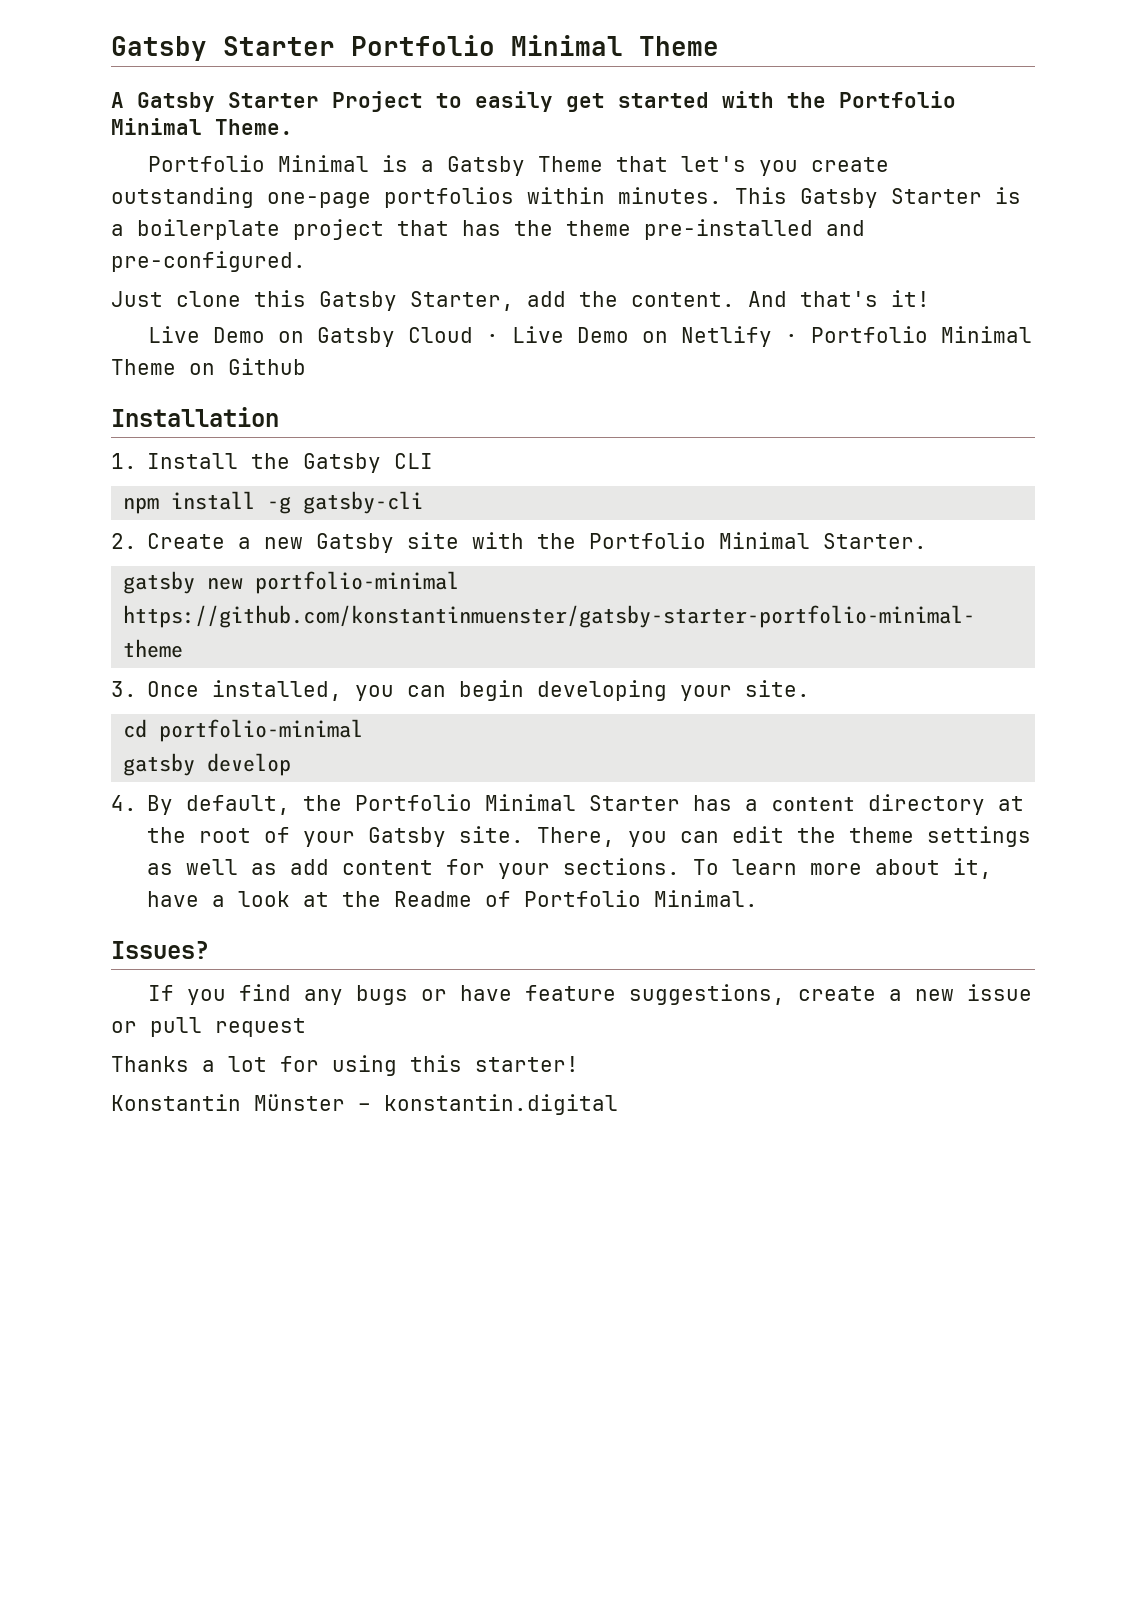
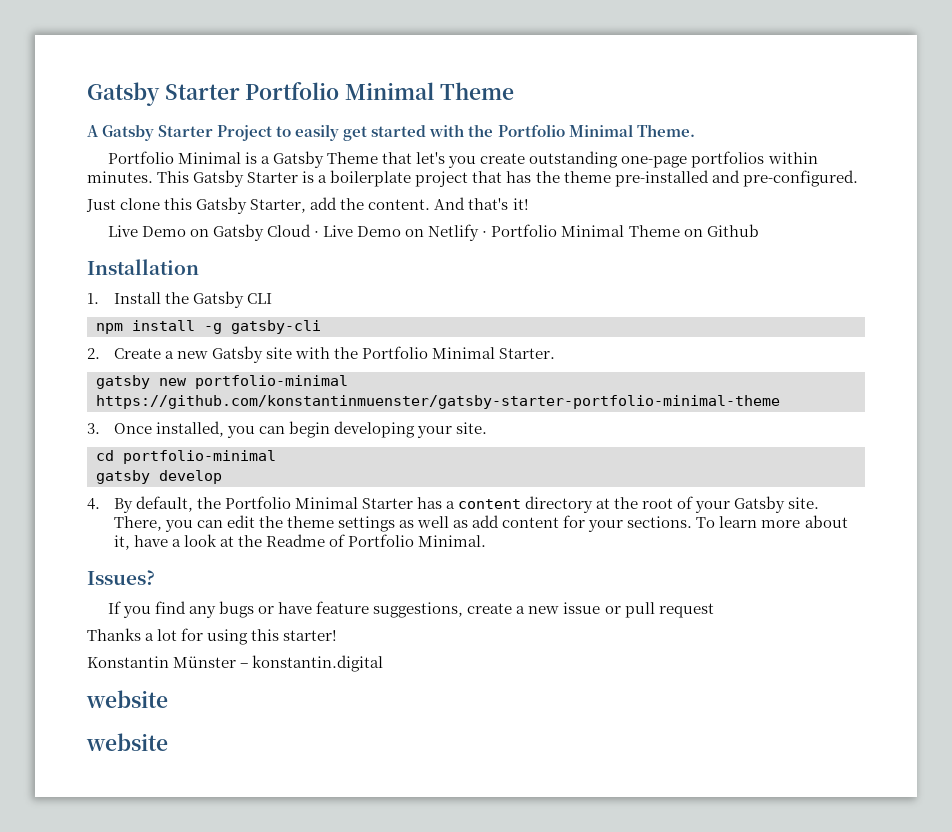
  Konstantin Münster – konstantin.digital
+ website
+ website

